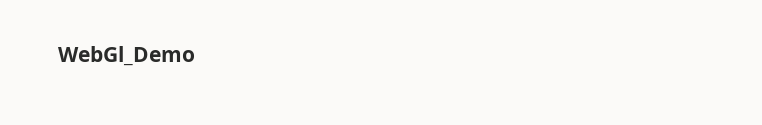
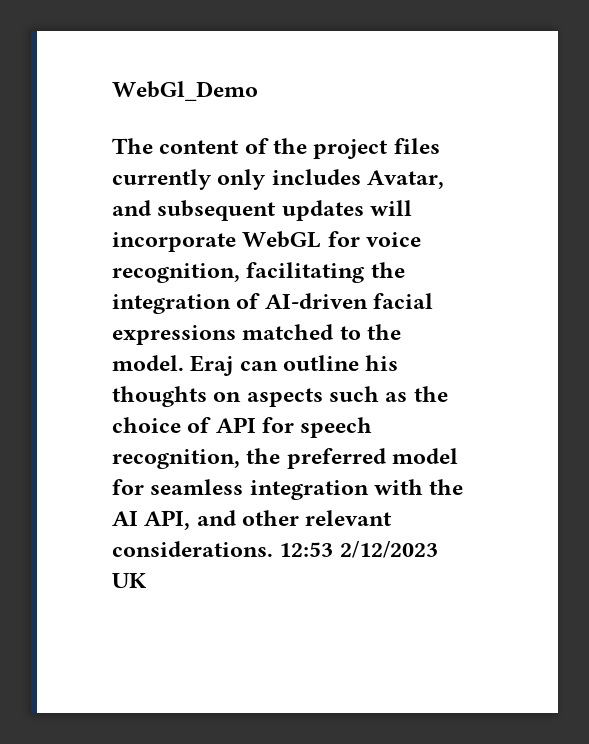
+ The content of the project files currently only includes Avatar, and subsequent updates will incorporate WebGL for voice recognition, facilitating the integration of AI-driven facial expressions matched to the model. Eraj can outline his thoughts on aspects such as the choice of API for speech recognition, the preferred model for seamless integration with the AI API, and other relevant considerations. 12:53 2/12/2023 UK

